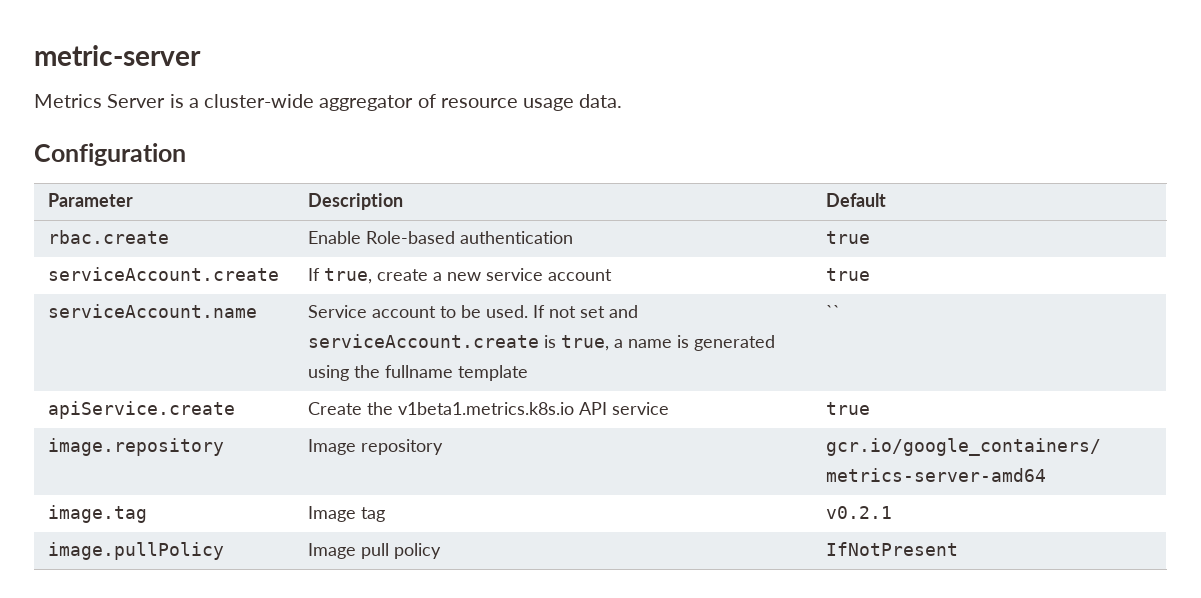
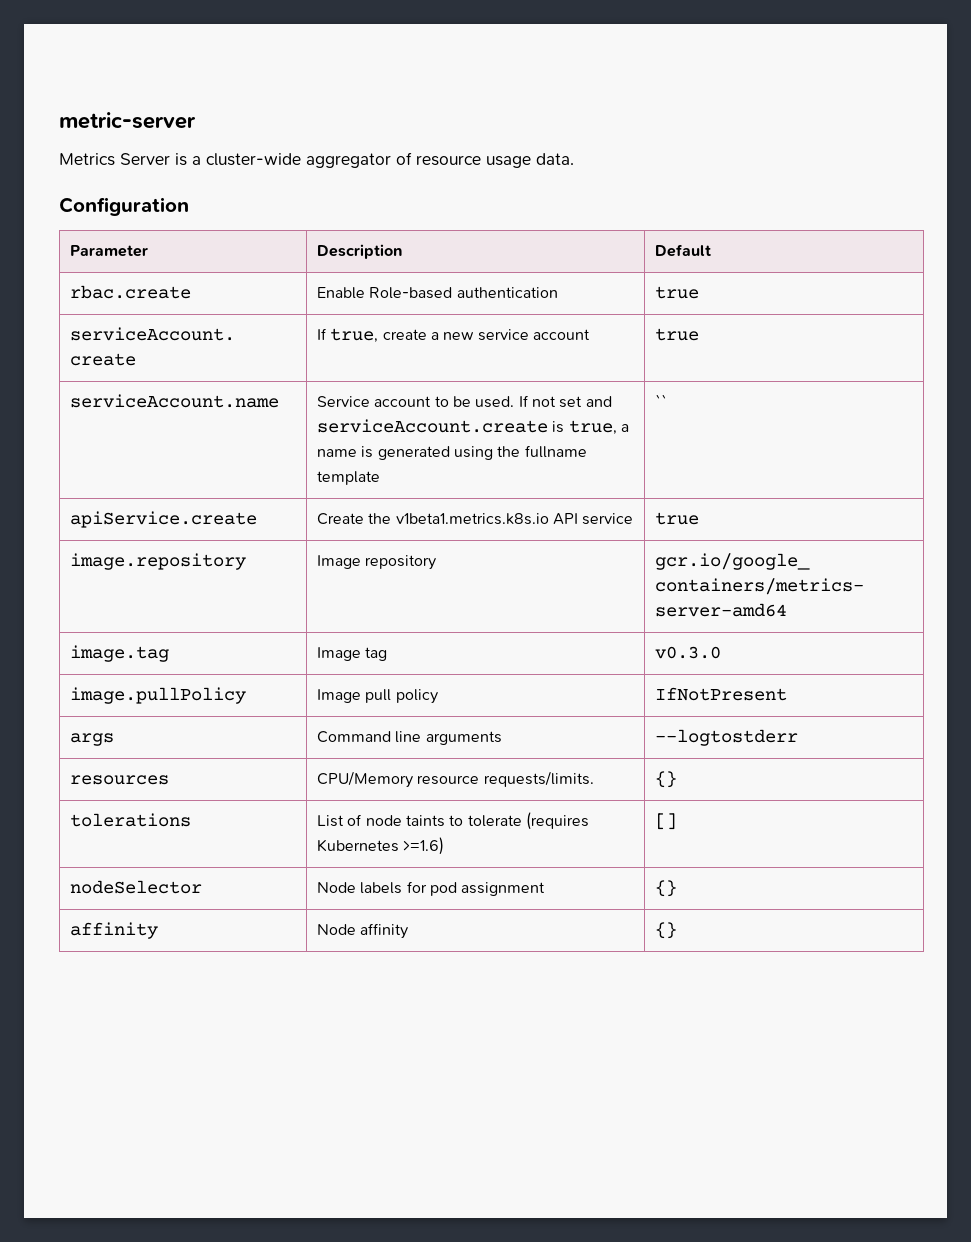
- image.tag | Image tag | v0.2.1
+ image.tag | Image tag | v0.3.0
+ args | Command line arguments | --logtostderr
+ resources | CPU/Memory resource requests/limits. | {}
+ tolerations | List of node taints to tolerate (requires Kubernetes >=1.6) | []
+ nodeSelector | Node labels for pod assignment | {}
+ affinity | Node affinity | {}

